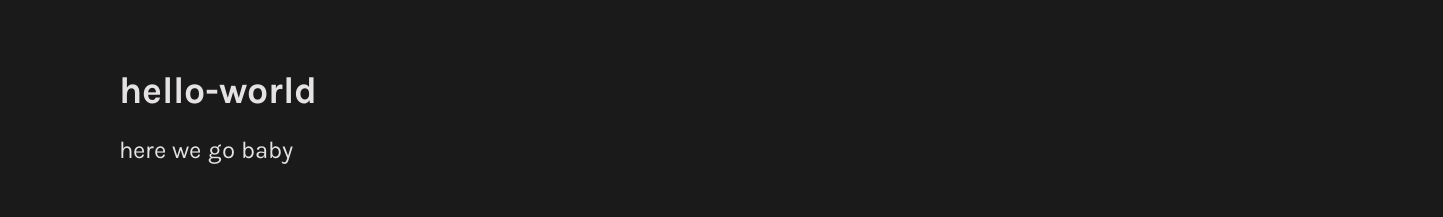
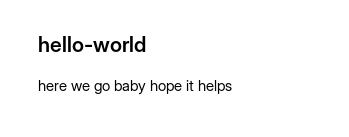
- here we go baby
+ here we go baby hope it helps

